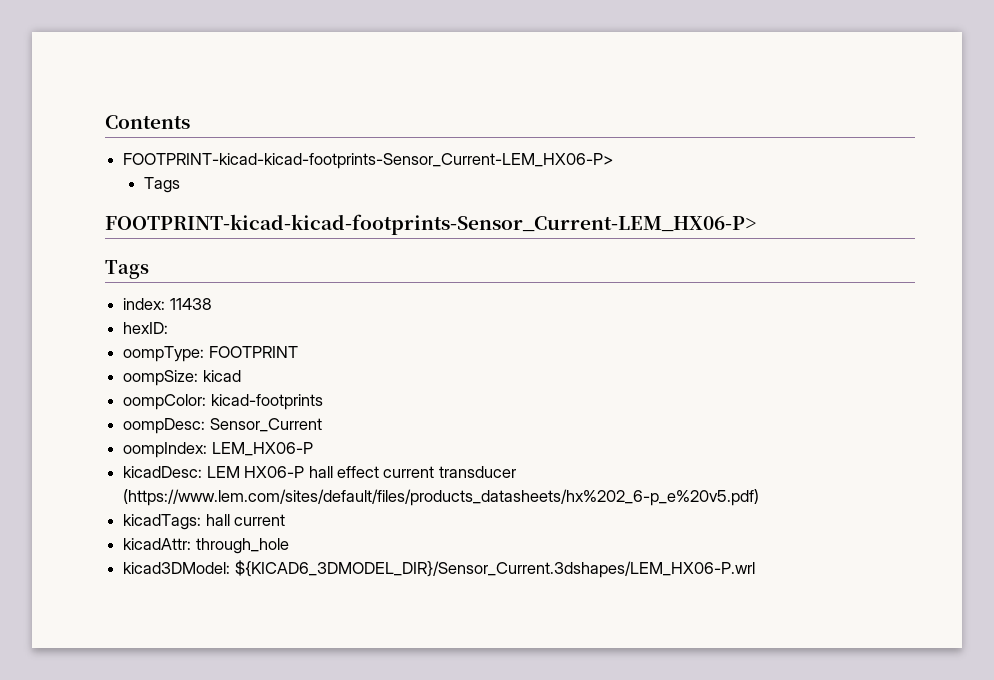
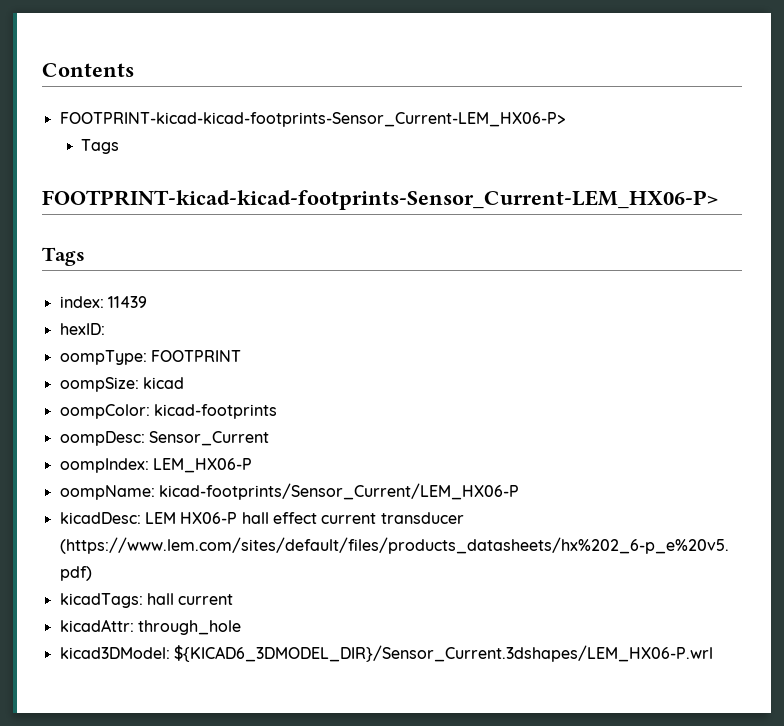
- index: 11438
+ index: 11439
+ oompName: kicad-footprints/Sensor_Current/LEM_HX06-P

